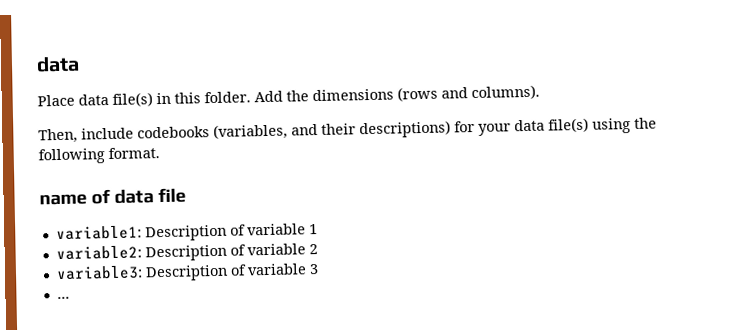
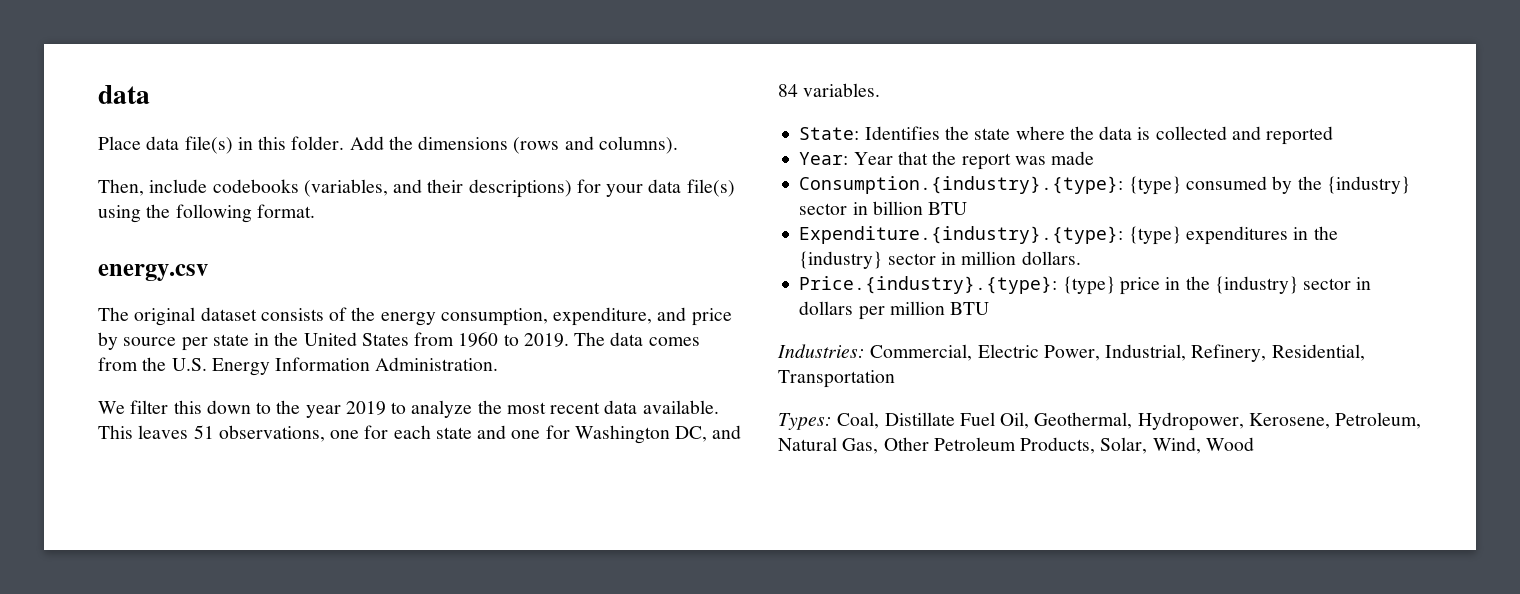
- name of data file
- variable1: Description of variable 1
- variable2: Description of variable 2
- variable3: Description of variable 3
- ...
+ energy.csv
+ The original dataset consists of the energy consumption, expenditure, and price by source per state in the United States from 1960 to 2019. The data comes from the U.S. Energy Information Administration.
+ We filter this down to the year 2019 to analyze the most recent data available. This leaves 51 observations, one for each state and one for Washington DC, and 84 variables.
+ State: Identifies the state where the data is collected and reported
+ Year: Year that the report was made
+ Consumption.{industry}.{type}: {type} consumed by the {industry} sector in billion BTU
+ Expenditure.{industry}.{type}: {type} expenditures in the {industry} sector in million dollars.
+ Price.{industry}.{type}: {type} price in the {industry} sector in dollars per million BTU
+ Industries: Commercial, Electric Power, Industrial, Refinery, Residential, Transportation
+ Types: Coal, Distillate Fuel Oil, Geothermal, Hydropower, Kerosene, Petroleum, Natural Gas, Other Petroleum Products, Solar, Wind, Wood

